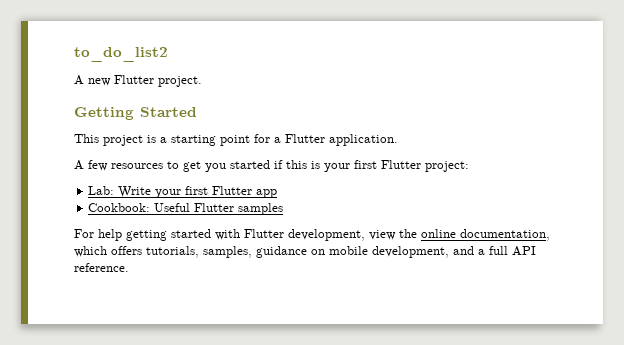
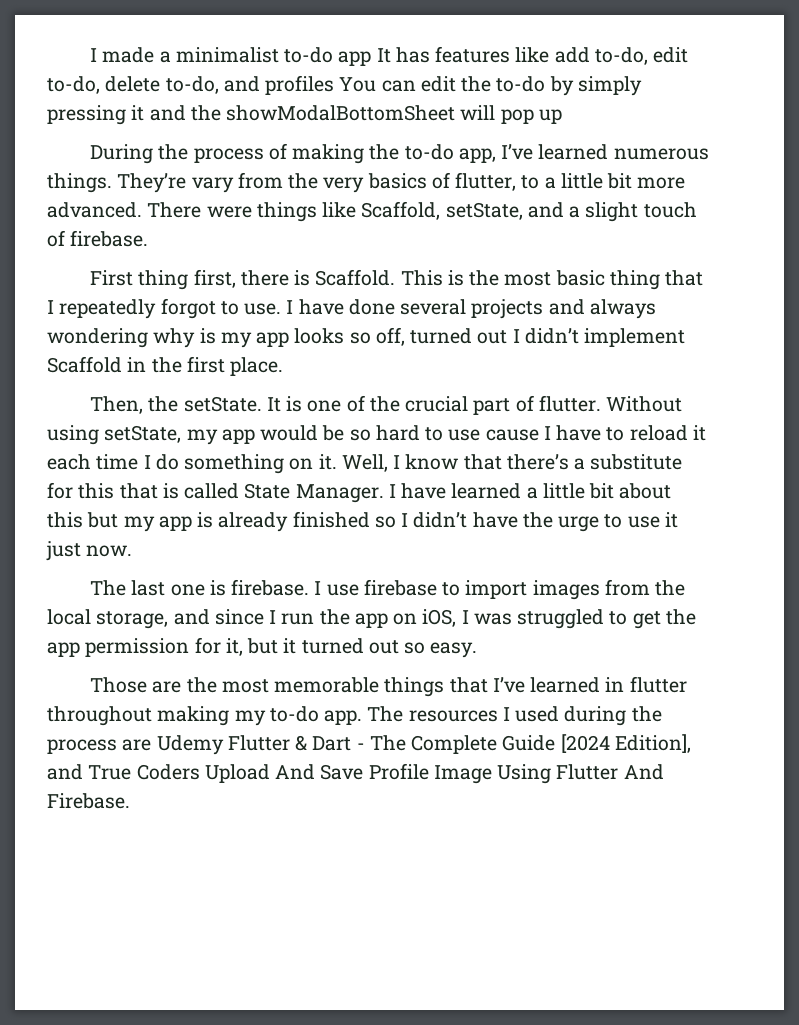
- to_do_list2
- A new Flutter project.
- Getting Started
- This project is a starting point for a Flutter application.
- A few resources to get you started if this is your first Flutter project:
- Lab: Write your first Flutter app
- Cookbook: Useful Flutter samples
- For help getting started with Flutter development, view the online documentation, which offers tutorials, samples, guidance on mobile development, and a full API reference.
+ I made a minimalist to-do app It has features like add to-do, edit to-do, delete to-do, and profiles You can edit the to-do by simply pressing it and the showModalBottomSheet will pop up
+ During the process of making the to-do app, I’ve learned numerous things. They’re vary from the very basics of flutter, to a little bit more advanced. There were things like Scaffold, setState, and a slight touch of firebase.
+ First thing first, there is Scaffold. This is the most basic thing that I repeatedly forgot to use. I have done several projects and always wondering why is my app looks so off, turned out I didn’t implement Scaffold in the first place.
+ Then, the setState. It is one of the crucial part of flutter. Without using setState, my app would be so hard to use cause I have to reload it each time I do something on it. Well, I know that there’s a substitute for this that is called State Manager. I have learned a little bit about this but my app is already finished so I didn’t have the urge to use it just now.
+ The last one is firebase. I use firebase to import images from the local storage, and since I run the app on iOS, I was struggled to get the app permission for it, but it turned out so easy.
+ Those are the most memorable things that I’ve learned in flutter throughout making my to-do app. The resources I used during the process are Udemy Flutter & Dart - The Complete Guide [2024 Edition], and True Coders Upload And Save Profile Image Using Flutter And Firebase.

